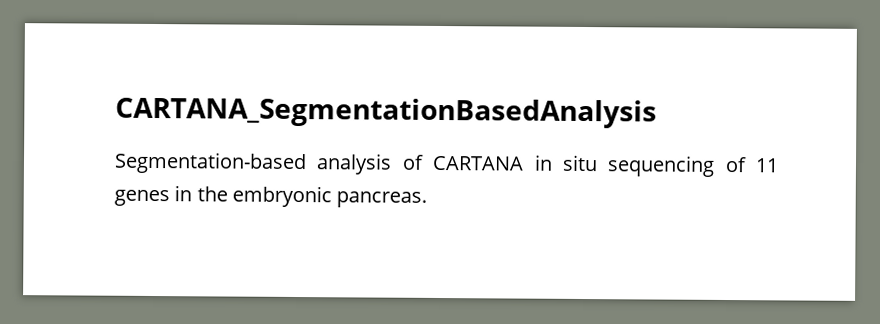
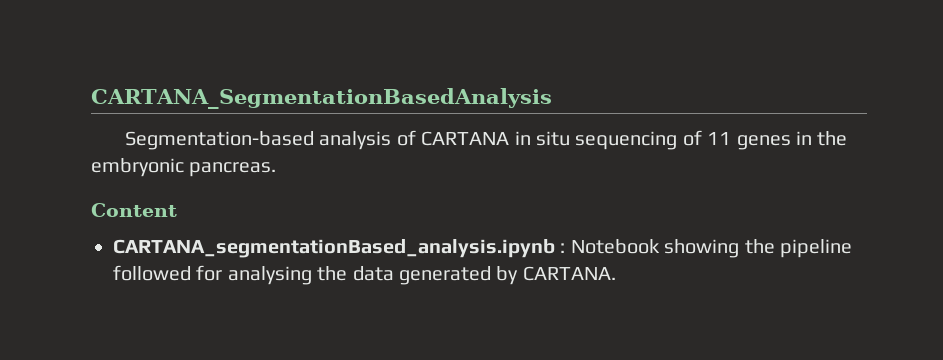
+ Content
+ CARTANA_segmentationBased_analysis.ipynb : Notebook showing the pipeline followed for analysing the data generated by CARTANA.

